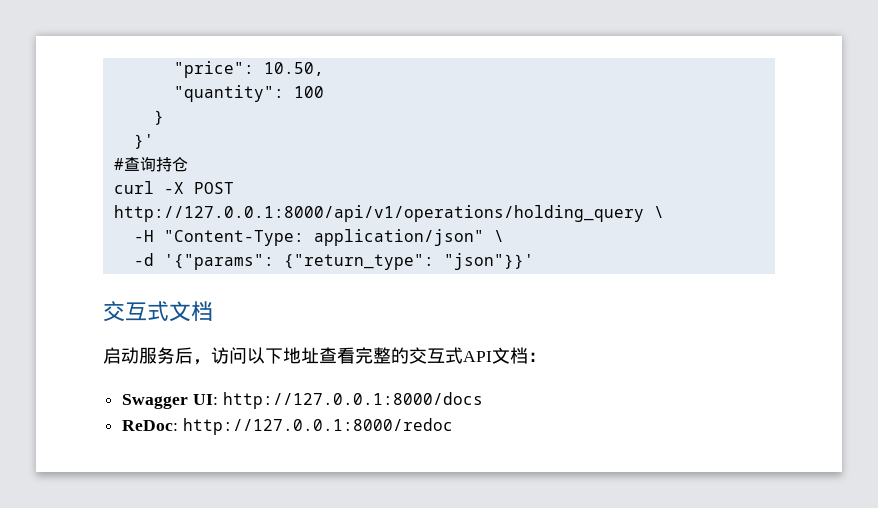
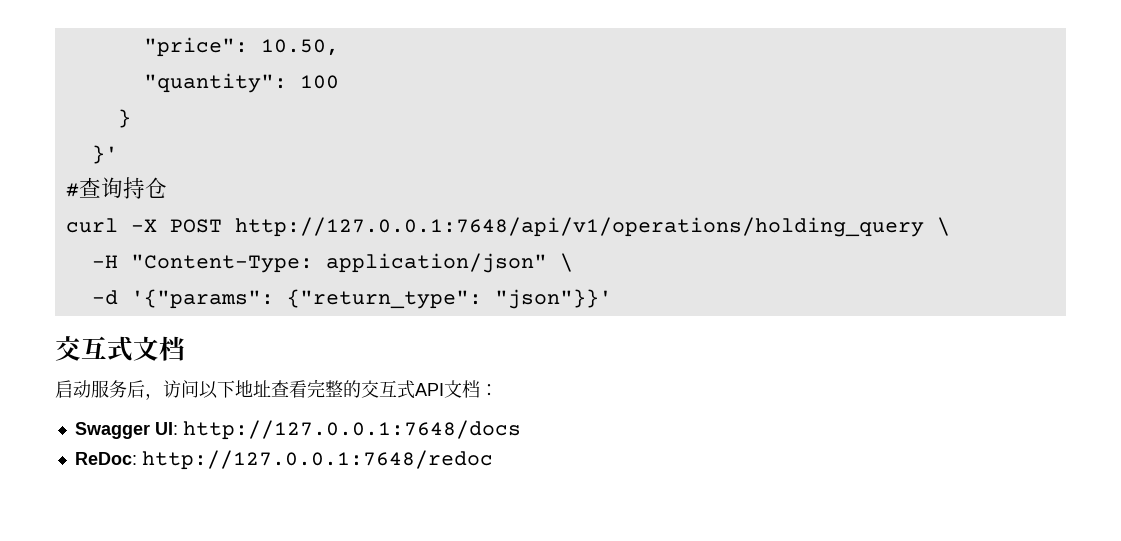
- curl -X POST http://127.0.0.1:8000/api/v1/operations/holding_query \
+ curl -X POST http://127.0.0.1:7648/api/v1/operations/holding_query \
- Swagger UI: http://127.0.0.1:8000/docs
+ Swagger UI: http://127.0.0.1:7648/docs
- ReDoc: http://127.0.0.1:8000/redoc
+ ReDoc: http://127.0.0.1:7648/redoc

